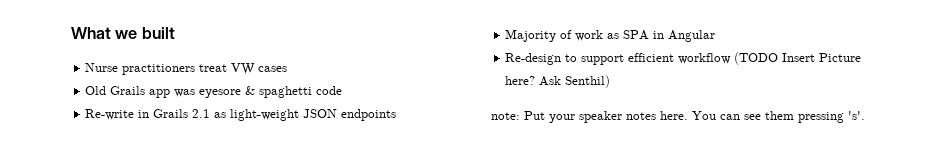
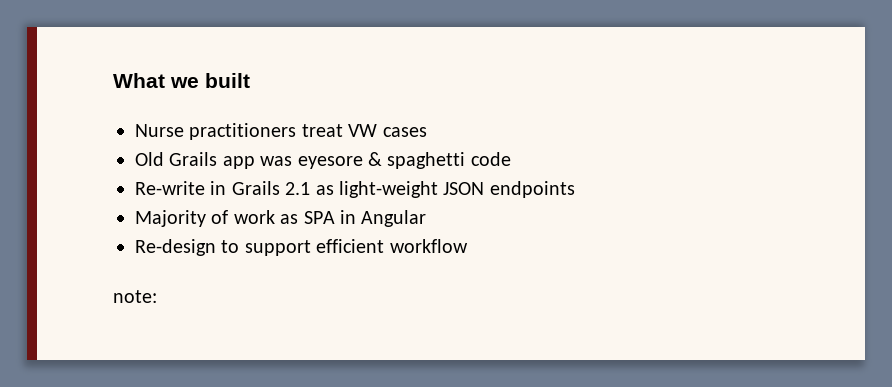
- Re-design to support efficient workflow (TODO Insert Picture here? Ask Senthil)
- note: Put your speaker notes here. You can see them pressing 's'.
+ Re-design to support efficient workflow
+ note:

